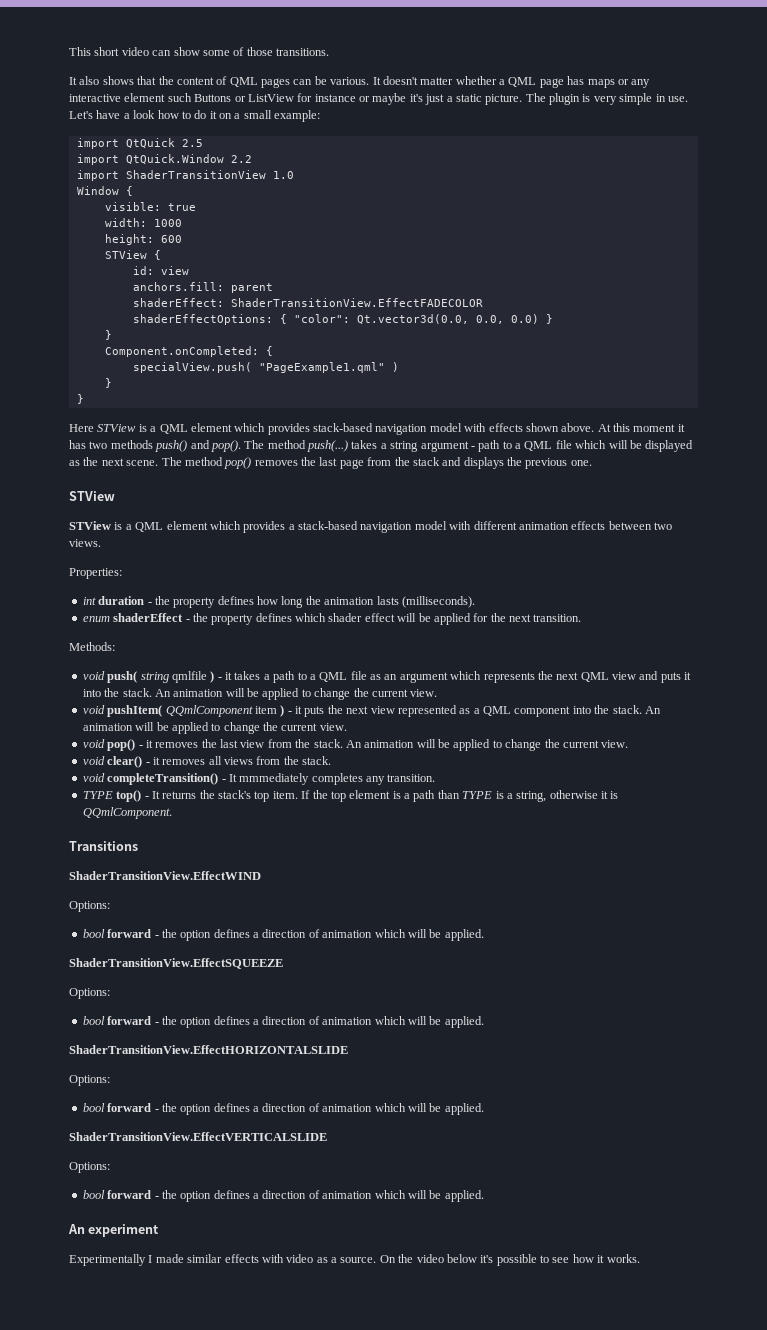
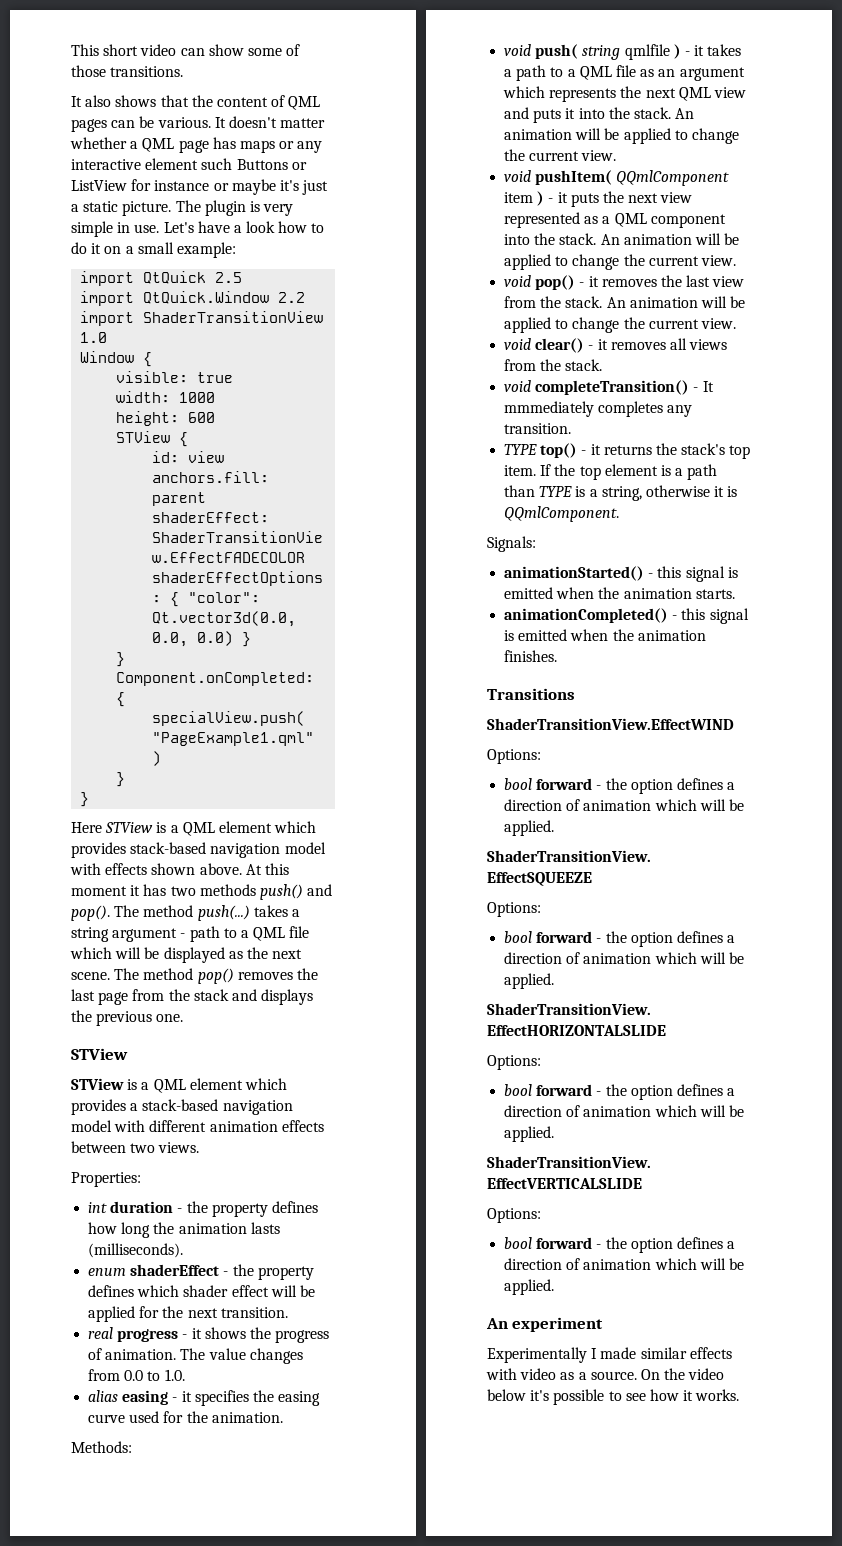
+ real progress - it shows the progress of animation. The value changes from 0.0 to 1.0.
+ alias easing - it specifies the easing curve used for the animation.
- TYPE top() - It returns the stack's top item.
+ TYPE top() - it returns the stack's top item.
+ Signals:
+ animationStarted() - this signal is emitted when the animation starts.
+ animationCompleted() - this signal is emitted when the animation finishes.

